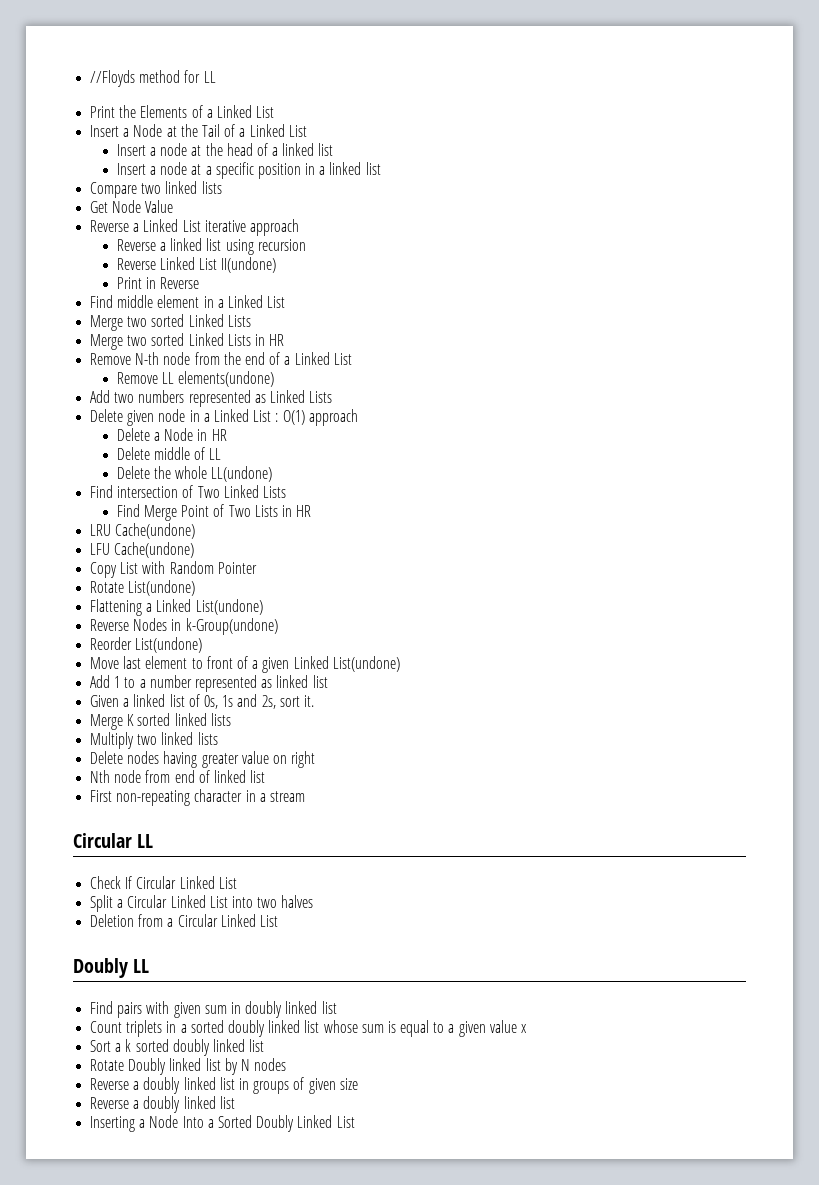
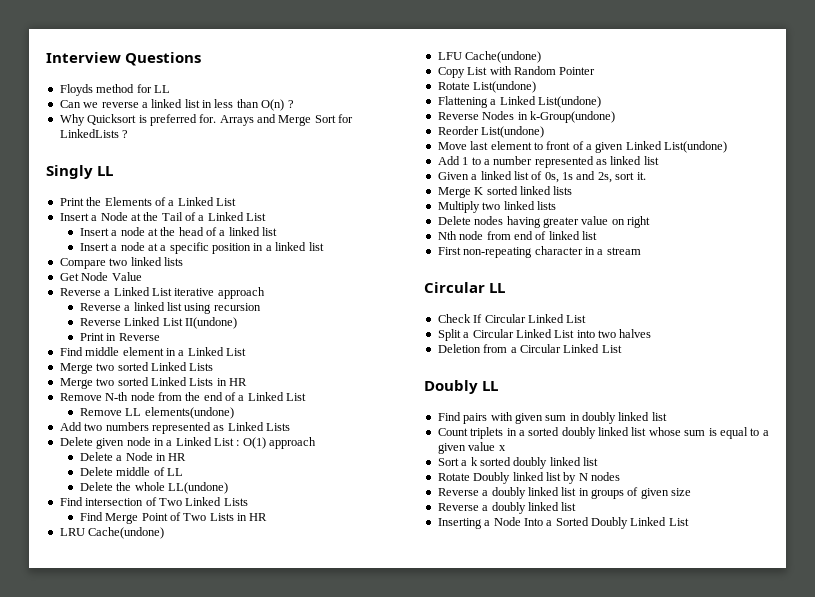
- //Floyds method for LL
+ Interview Questions
+ Floyds method for LL
+ Can we reverse a linked list in less than O(n) ?
+ Why Quicksort is preferred for. Arrays and Merge Sort for LinkedLists ?
+ Singly LL

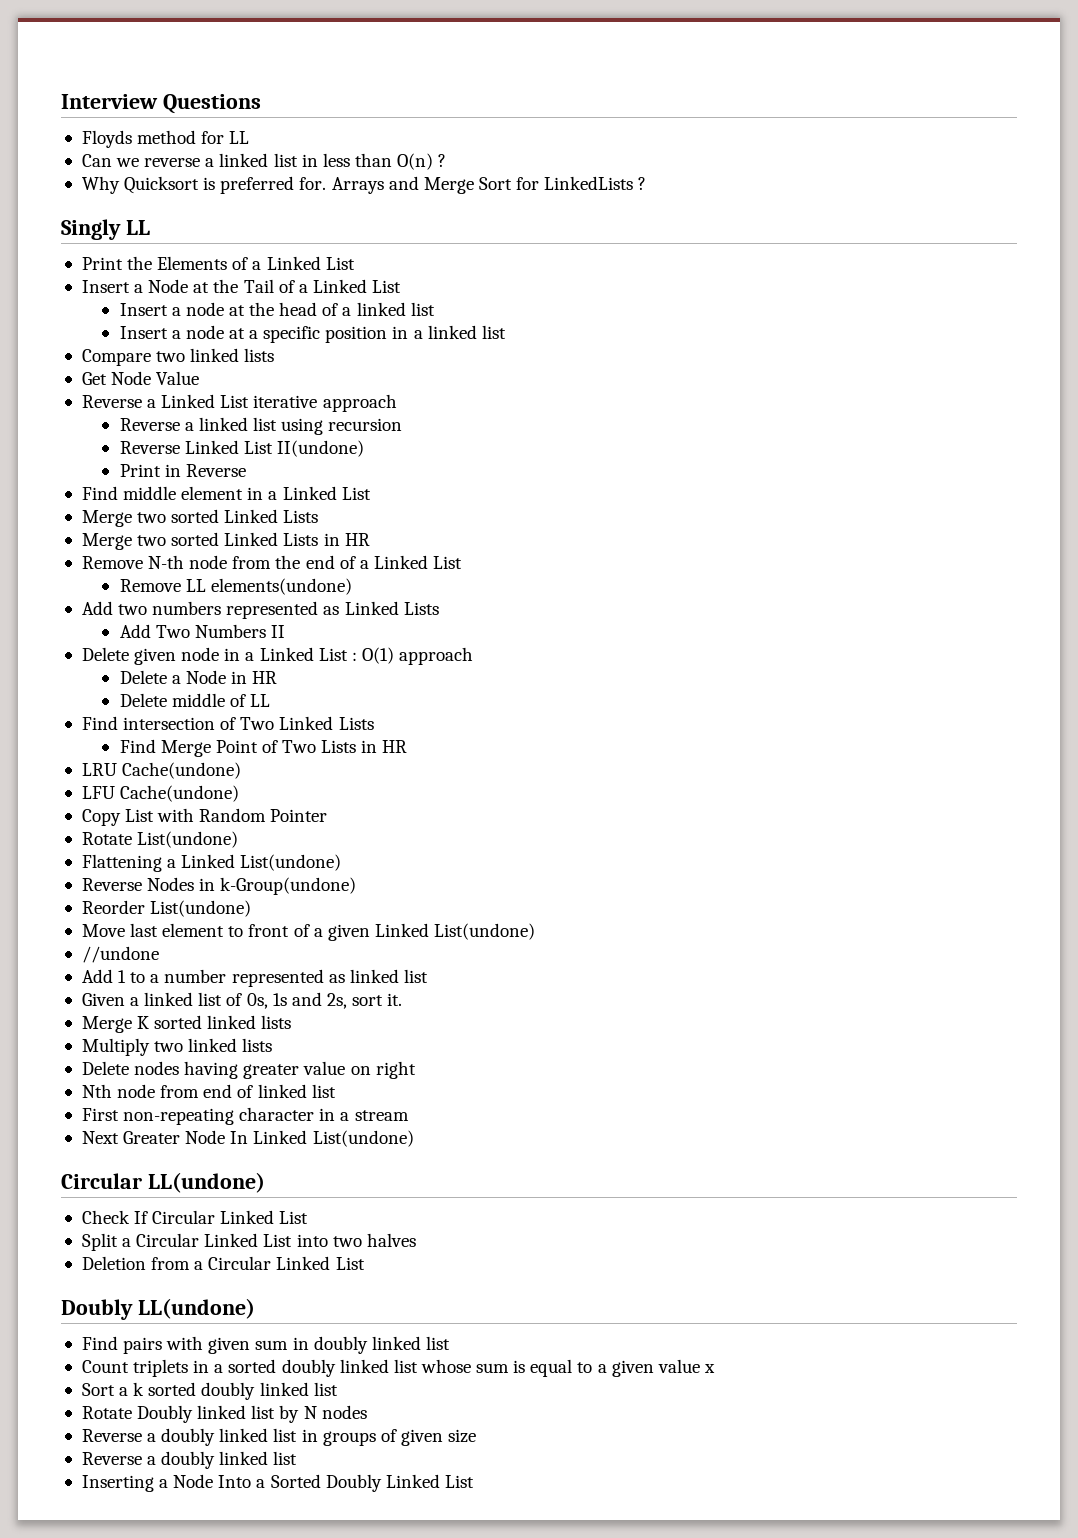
+ Add Two Numbers II
- Delete the whole LL(undone)
+ //undone
- Circular LL
+ Next Greater Node In Linked List(undone)
+ Circular LL(undone)
- Doubly LL
+ Doubly LL(undone)

